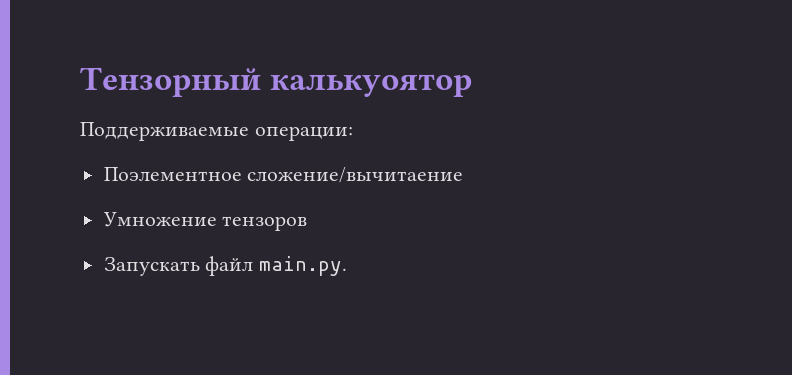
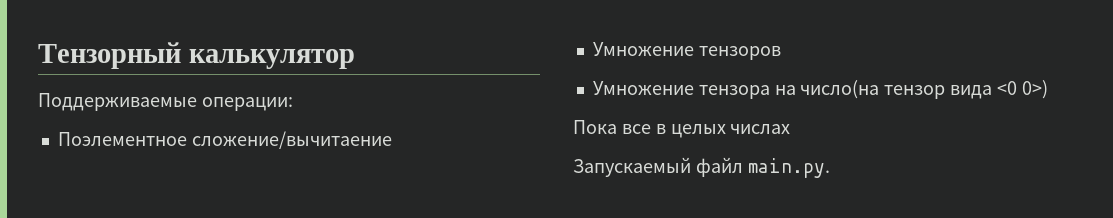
- Тензорный калькуоятор
+ Тензорный калькулятор
- Запускать файл main.py.
+ Умножение тензора на число(на тензор вида <0 0>)
+ Пока все в целых числах
+ Запускаемый файл main.py.

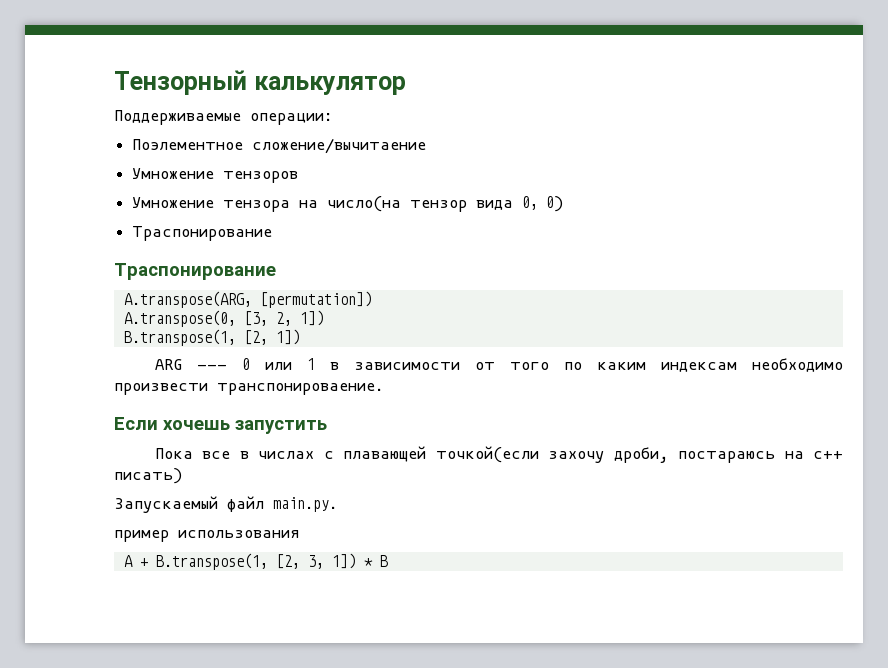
- Умножение тензора на число(на тензор вида <0 0>)
+ Умножение тензора на число(на тензор вида 0, 0)
+ Траспонирование
+ Траспонирование
+ A.transpose(ARG, [permutation])
+ A.transpose(0, [3, 2, 1])
+ B.transpose(1, [2, 1])
+ ARG --- 0 или 1 в зависимости от того по каким индексам необходимо произвести транспонироваение.
+ Если хочешь запустить
- Пока все в целых числах
+ Пока все в числах с плавающей точкой(если захочу дроби, постараюсь на c++ писать)
  Запускаемый файл main.py.
+ пример использования
+ A + B.transpose(1, [2, 3, 1]) * B

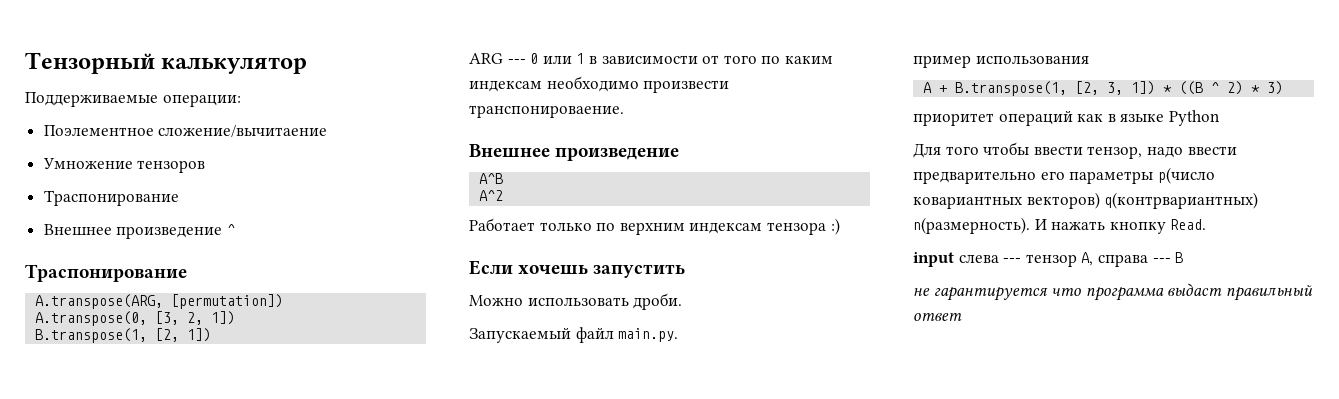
  Умножение тензоров
- Умножение тензора на число(на тензор вида 0, 0)
  Траспонирование
+ Внешнее произведение ^
  ARG --- 0 или 1 в зависимости от того по каким индексам необходимо произвести транспонироваение.
+ Внешнее произведение
+ A^B
+ A^2
+ Работает только по верхним индексам тензора :)
  Если хочешь запустить
- Пока все в числах с плавающей точкой(если захочу дроби, постараюсь на c++ писать)
+ Можно использовать дроби.
- A + B.transpose(1, [2, 3, 1]) * B
+ A + B.transpose(1, [2, 3, 1]) * ((B ^ 2) * 3)
+ приоритет операций как в языке Python
+ Для того чтобы ввести тензор, надо ввести предварительно его параметры p(число ковариантных векторов) q(контрвариантных) n(размерность). И нажать кнопку Read.
+ input слева --- тензор A, справа --- B
+ не гарантируется что программа выдаст правильный ответ

